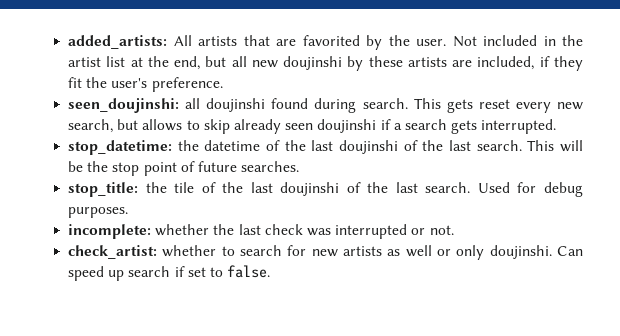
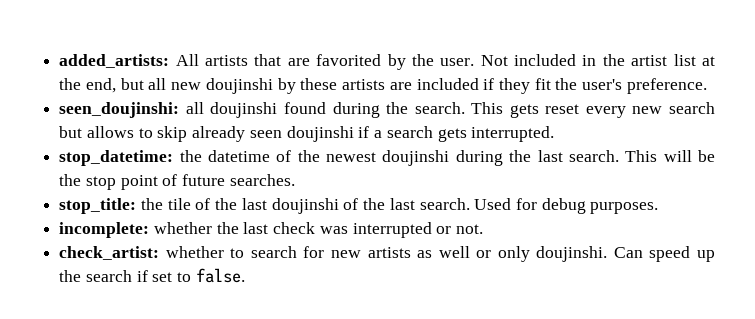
- Not included in the artist list at the end, but all new doujinshi by these artists are included, if they fit the user's preference.
+ Not included in the artist list at the end, but all new doujinshi by these artists are included if they fit the user's preference.
- seen_doujinshi: all doujinshi found during search.
+ seen_doujinshi: all doujinshi found during the search.
- This gets reset every new search, but allows to skip already seen doujinshi if a search gets interrupted.
+ This gets reset every new search but allows to skip already seen doujinshi if a search gets interrupted.
- stop_datetime: the datetime of the last doujinshi of the last search.
+ stop_datetime: the datetime of the newest doujinshi during the last search.
- Can speed up search if set to false.
+ Can speed up the search if set to false.

